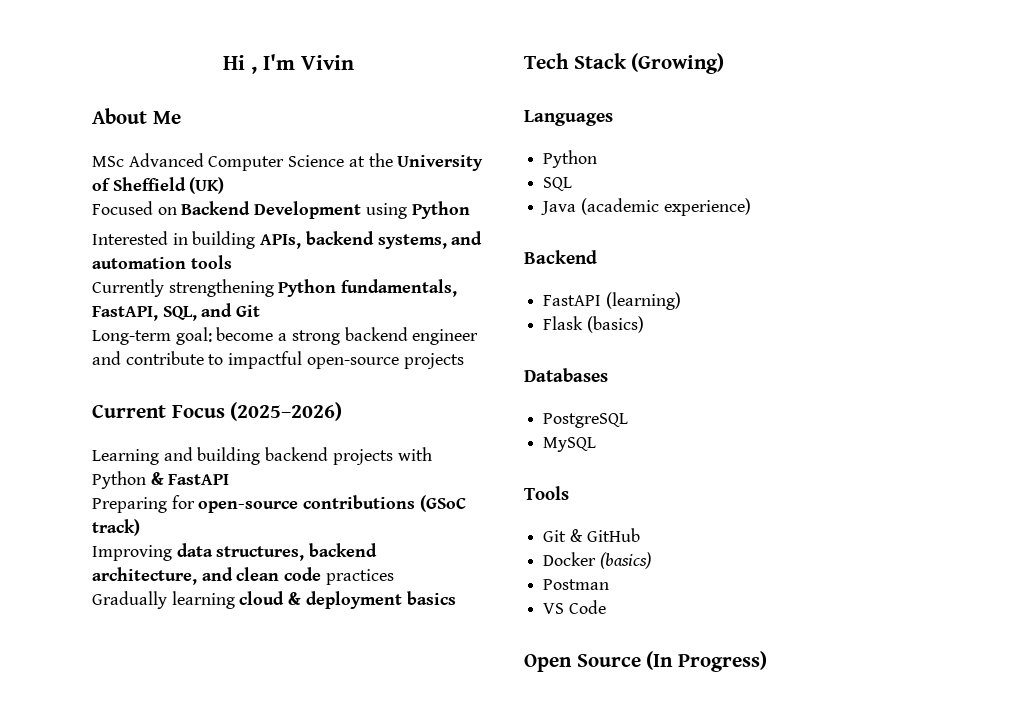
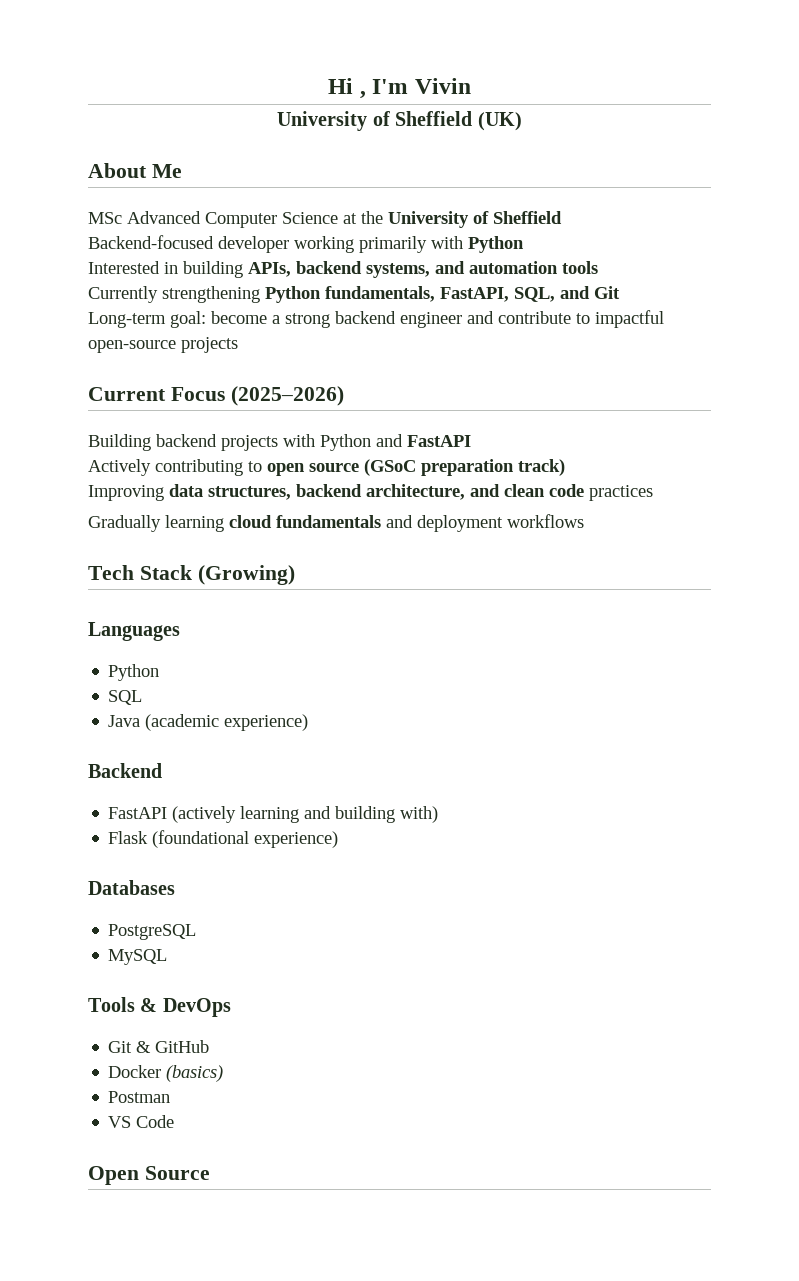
+ University of Sheffield (UK)
- MSc Advanced Computer Science at the University of Sheffield (UK)
- Focused on Backend Development using Python
+ MSc Advanced Computer Science at the University of Sheffield
+ Backend-focused developer working primarily with Python
- Learning and building backend projects with Python & FastAPI
+ Building backend projects with Python and FastAPI
- Preparing for open-source contributions (GSoC track)
+ Actively contributing to open source (GSoC preparation track)
- Gradually learning cloud & deployment basics
+ Gradually learning cloud fundamentals and deployment workflows
- FastAPI (learning)
+ FastAPI (actively learning and building with)
- Flask (basics)
+ Flask (foundational experience)
- Tools
+ Tools & DevOps
- Open Source (In Progress)
+ Open Source

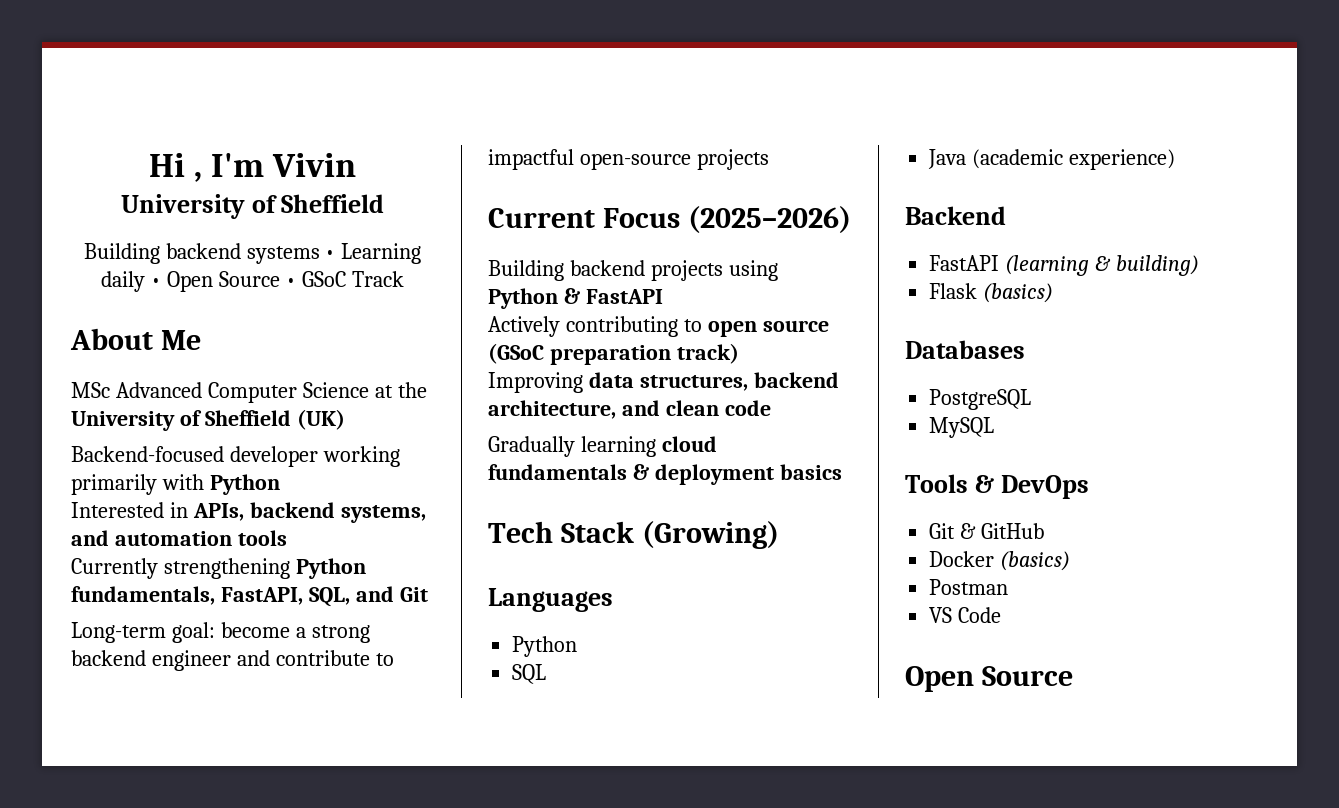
  Hi , I'm Vivin
- University of Sheffield (UK)
+ University of Sheffield
+ Building backend systems • Learning daily • Open Source • GSoC Track
- MSc Advanced Computer Science at the University of Sheffield
+ MSc Advanced Computer Science at the University of Sheffield (UK)
- Interested in building APIs, backend systems, and automation tools
+ Interested in APIs, backend systems, and automation tools
- Building backend projects with Python and FastAPI
+ Building backend projects using Python & FastAPI
- Improving data structures, backend architecture, and clean code practices
+ Improving data structures, backend architecture, and clean code
- Gradually learning cloud fundamentals and deployment workflows
+ Gradually learning cloud fundamentals & deployment basics
- FastAPI (actively learning and building with)
+ FastAPI (learning & building)
- Flask (foundational experience)
+ Flask (basics)

